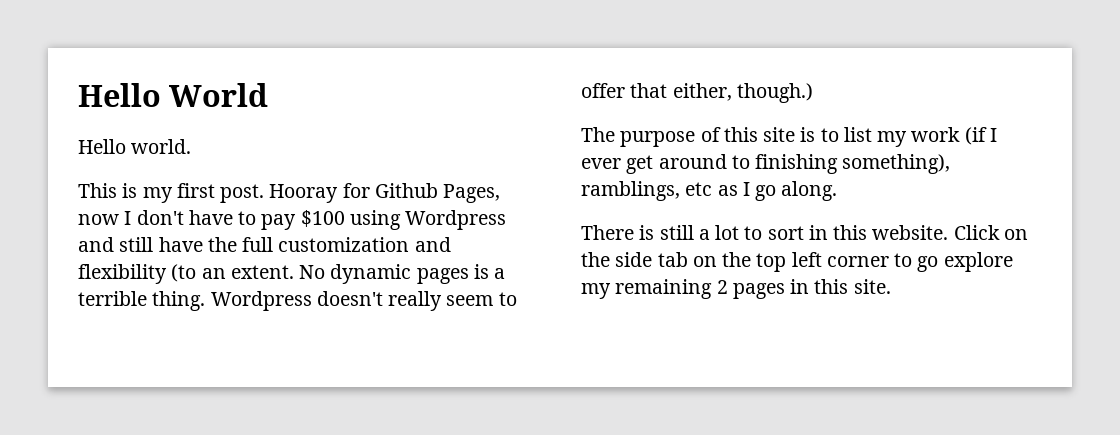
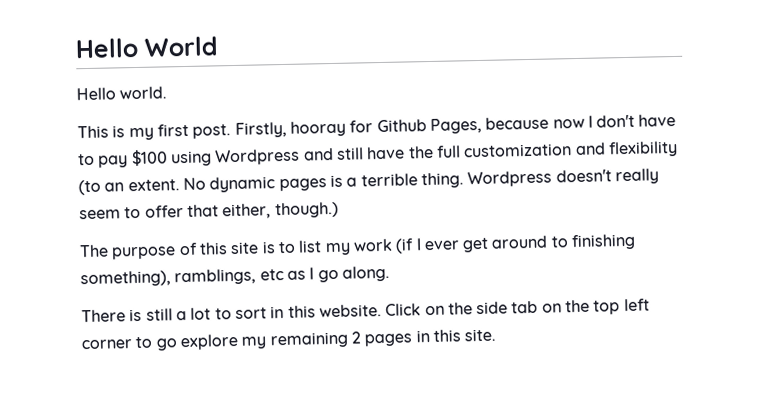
- Hooray for Github Pages, now I don't have to pay $100 using Wordpress and still have the full customization and flexibility (to an extent.
+ Firstly, hooray for Github Pages, because now I don't have to pay $100 using Wordpress and still have the full customization and flexibility (to an extent.

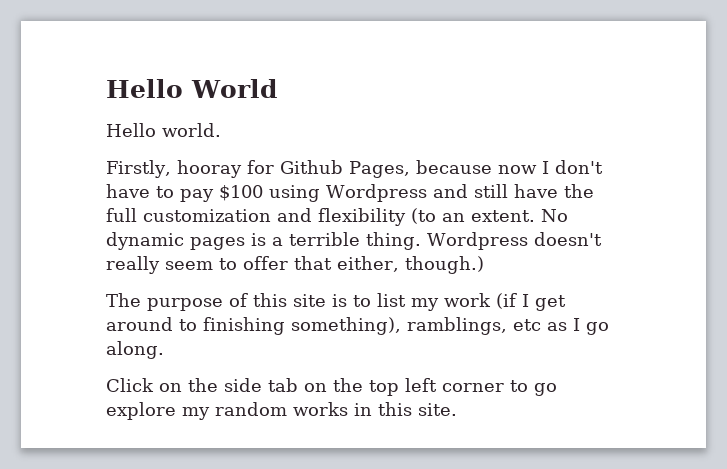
- This is my first post.
- The purpose of this site is to list my work (if I ever get around to finishing something), ramblings, etc as I go along.
+ The purpose of this site is to list my work (if I get around to finishing something), ramblings, etc as I go along.
- There is still a lot to sort in this website. Click on the side tab on the top left corner to go explore my remaining 2 pages in this site.
+ Click on the side tab on the top left corner to go explore my random works in this site.

